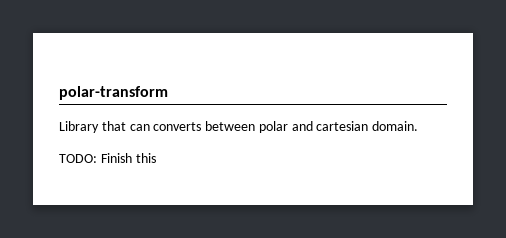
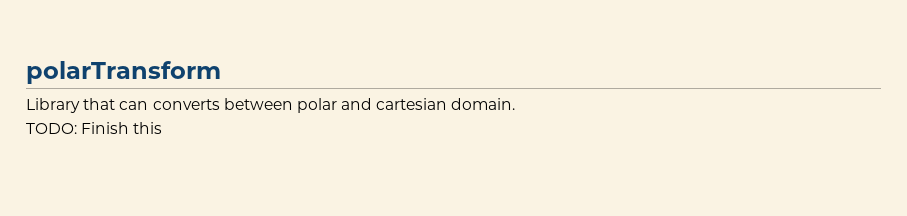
- polar-transform
+ polarTransform

